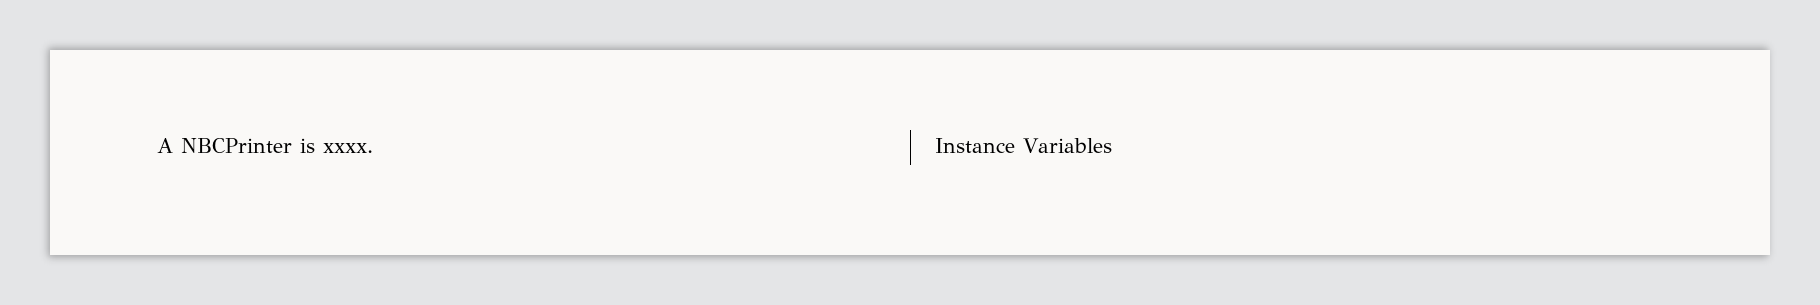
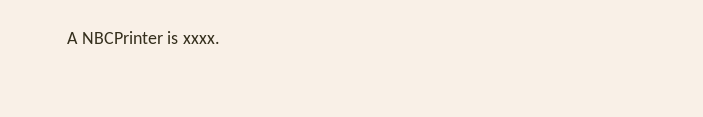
- Instance Variables

